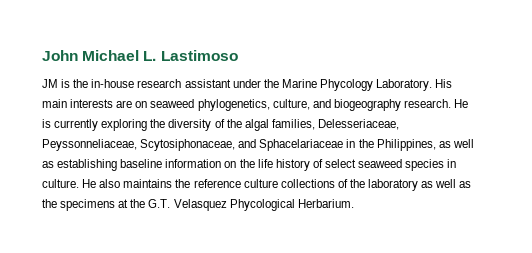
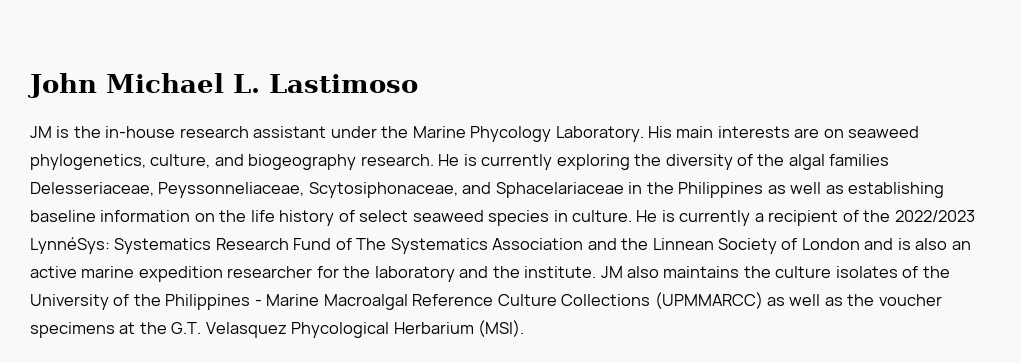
- He is currently exploring the diversity of the algal families, Delesseriaceae, Peyssonneliaceae, Scytosiphonaceae, and Sphacelariaceae in the Philippines, as well as establishing baseline information on the life history of select seaweed species in culture.
+ He is currently exploring the diversity of the algal families Delesseriaceae, Peyssonneliaceae, Scytosiphonaceae, and Sphacelariaceae in the Philippines as well as establishing baseline information on the life history of select seaweed species in culture.
- He also maintains the reference culture collections of the laboratory as well as the specimens at the G.T. Velasquez Phycological Herbarium.
+ He is currently a recipient of the 2022/2023 LynnéSys: Systematics Research Fund of The Systematics Association and the Linnean Society of London and is also an active marine expedition researcher for the laboratory and the institute. JM also maintains the culture isolates of the University of the Philippines - Marine Macroalgal Reference Culture Collections (UPMMARCC) as well as the voucher specimens at the G.T. Velasquez Phycological Herbarium (MSI).

